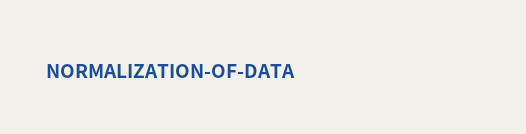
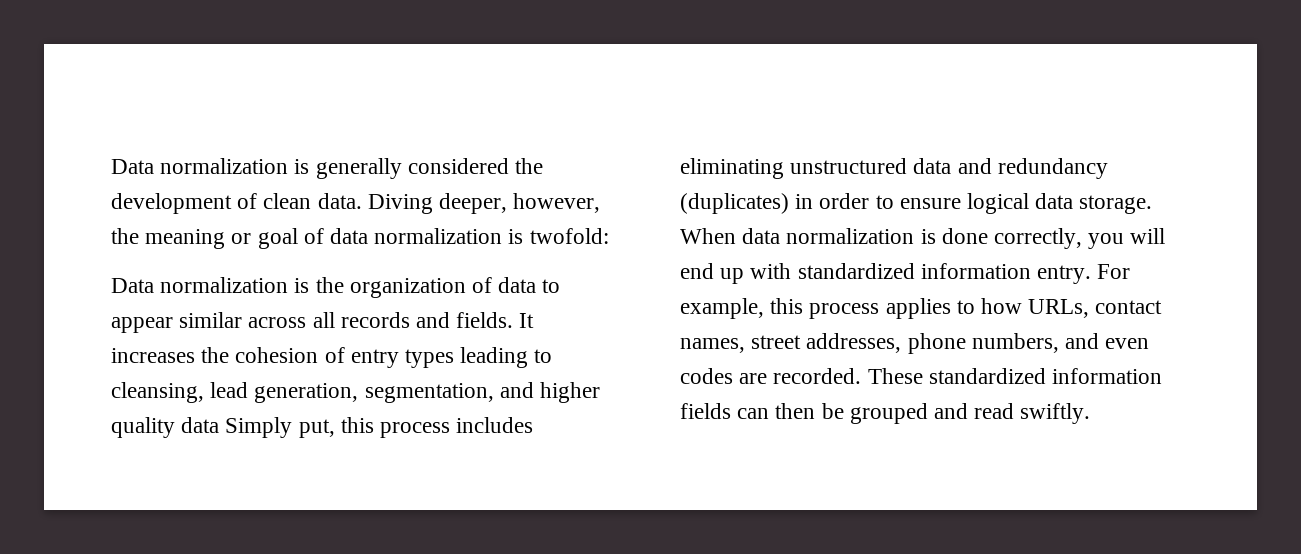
- NORMALIZATION-OF-DATA
+ Data normalization is generally considered the development of clean data. Diving deeper, however, the meaning or goal of data normalization is twofold:
+ Data normalization is the organization of data to appear similar across all records and fields. It increases the cohesion of entry types leading to cleansing, lead generation, segmentation, and higher quality data Simply put, this process includes eliminating unstructured data and redundancy (duplicates) in order to ensure logical data storage. When data normalization is done correctly, you will end up with standardized information entry. For example, this process applies to how URLs, contact names, street addresses, phone numbers, and even codes are recorded. These standardized information fields can then be grouped and read swiftly.

